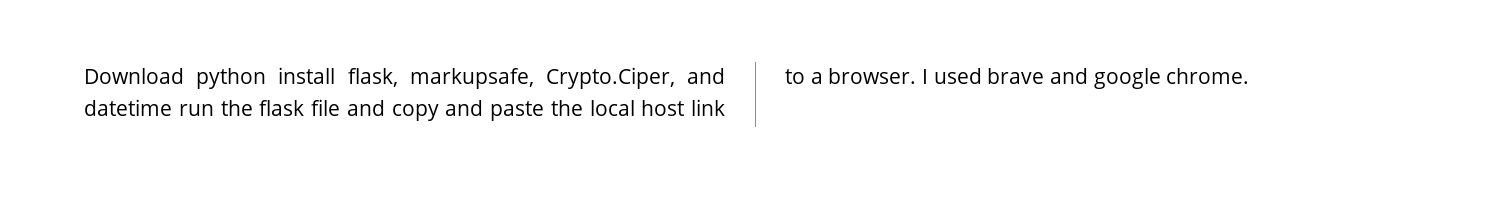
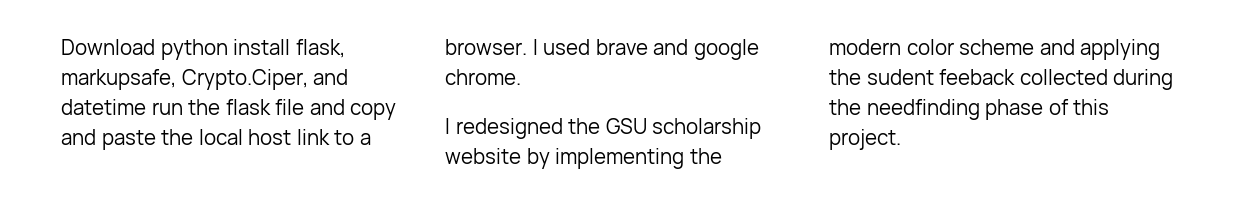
+ I redesigned the GSU scholarship website by implementing the modern color scheme and applying the sudent feeback collected during the needfinding phase of this project.

